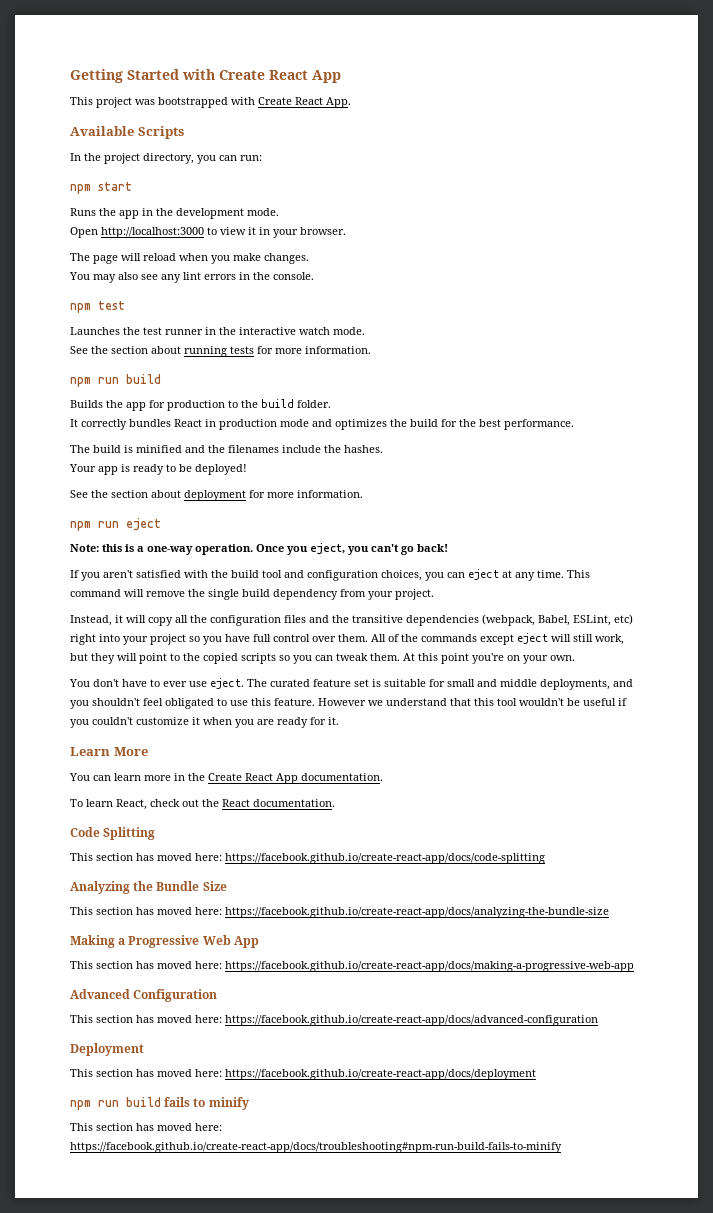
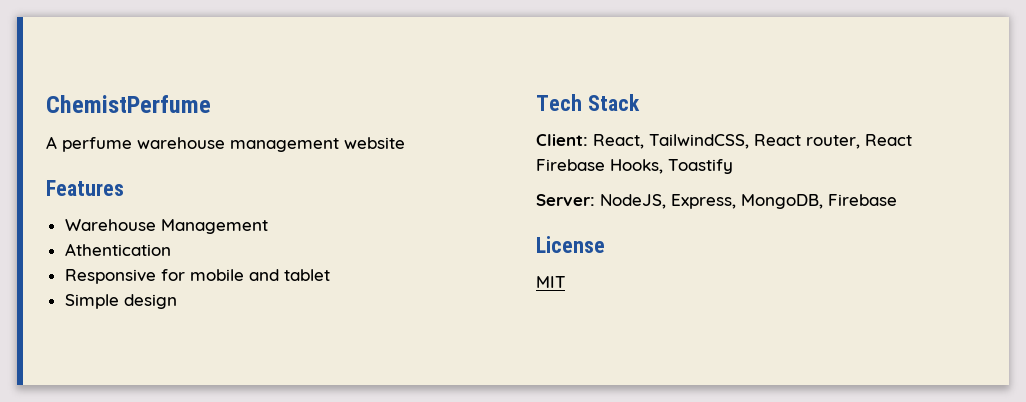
- Getting Started with Create React App
- This project was bootstrapped with Create React App.
- Available Scripts
- In the project directory, you can run:
- npm start
- Runs the app in the development mode.
- Open http://localhost:3000 to view it in your browser.
- The page will reload when you make changes.
- You may also see any lint errors in the console.
- npm test
- Launches the test runner in the interactive watch mode.
- See the section about running tests for more information.
- npm run build
- Builds the app for production to the build folder.
- It correctly bundles React in production mode and optimizes the build for the best performance.
- The build is minified and the filenames include the hashes.
- Your app is ready to be deployed!
- See the section about deployment for more information.
- npm run eject
- Note: this is a one-way operation. Once you eject, you can't go back!
- If you aren't satisfied with the build tool and configuration choices, you can eject at any time. This command will remove the single build dependency from your project.
- Instead, it will copy all the configuration files and the transitive dependencies (webpack, Babel, ESLint, etc) right into your project so you have full control over them. All of the commands except eject will still work, but they will point to the copied scripts so you can tweak them. At this point you're on your own.
- You don't have to ever use eject. The curated feature set is suitable for small and middle deployments, and you shouldn't feel obligated to use this feature. However we understand that this tool wouldn't be useful if you couldn't customize it when you are ready for it.
- Learn More
- You can learn more in the Create React App documentation.
- To learn React, check out the React documentation.
- Code Splitting
- This section has moved here: https://facebook.github.io/create-react-app/docs/code-splitting
- Analyzing the Bundle Size
- This section has moved here: https://facebook.github.io/create-react-app/docs/analyzing-the-bundle-size
- Making a Progressive Web App
- This section has moved here: https://facebook.github.io/create-react-app/docs/making-a-progressive-web-app
- Advanced Configuration
- This section has moved here: https://facebook.github.io/create-react-app/docs/advanced-configuration
- Deployment
- This section has moved here: https://facebook.github.io/create-react-app/docs/deployment
- npm run build fails to minify
- This section has moved here: https://facebook.github.io/create-react-app/docs/troubleshooting#npm-run-build-fails-to-minify
+ ChemistPerfume
+ A perfume warehouse management website
+ Features
+ Warehouse Management
+ Athentication
+ Responsive for mobile and tablet
+ Simple design
+ Tech Stack
+ Client: React, TailwindCSS, React router, React Firebase Hooks, Toastify
+ Server: NodeJS, Express, MongoDB, Firebase
+ License
+ MIT

